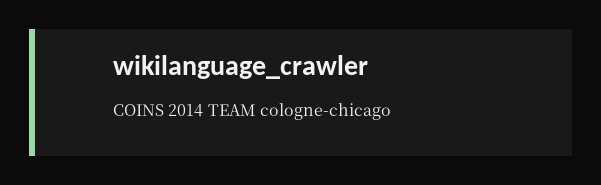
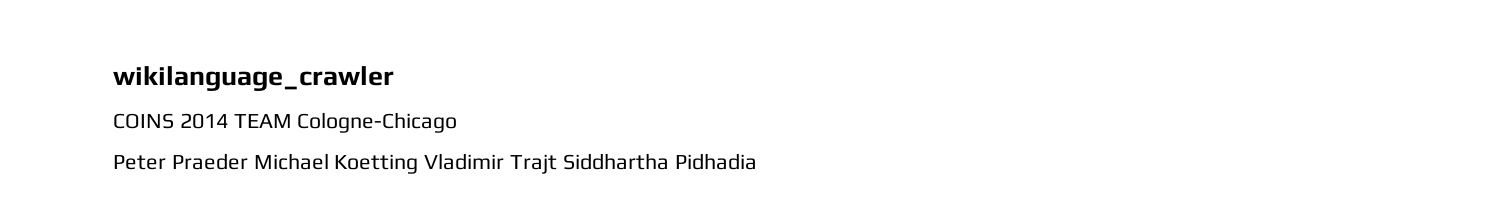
- COINS 2014 TEAM cologne-chicago
+ COINS 2014 TEAM Cologne-Chicago
+ Peter Praeder Michael Koetting Vladimir Trajt Siddhartha Pidhadia

